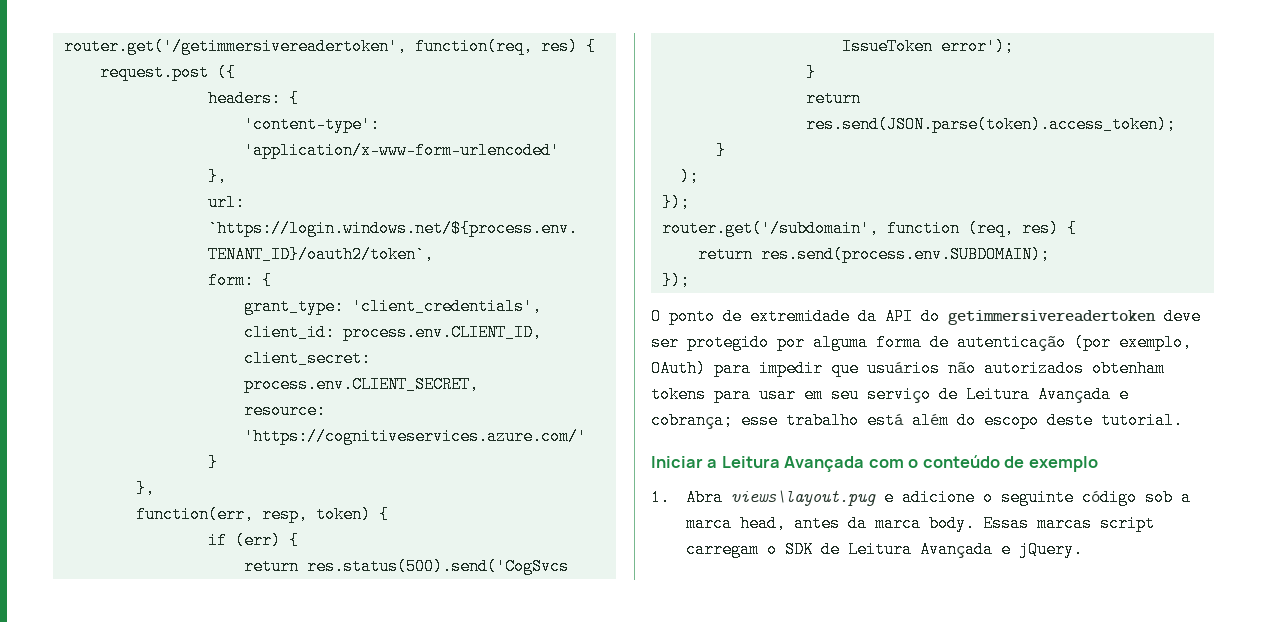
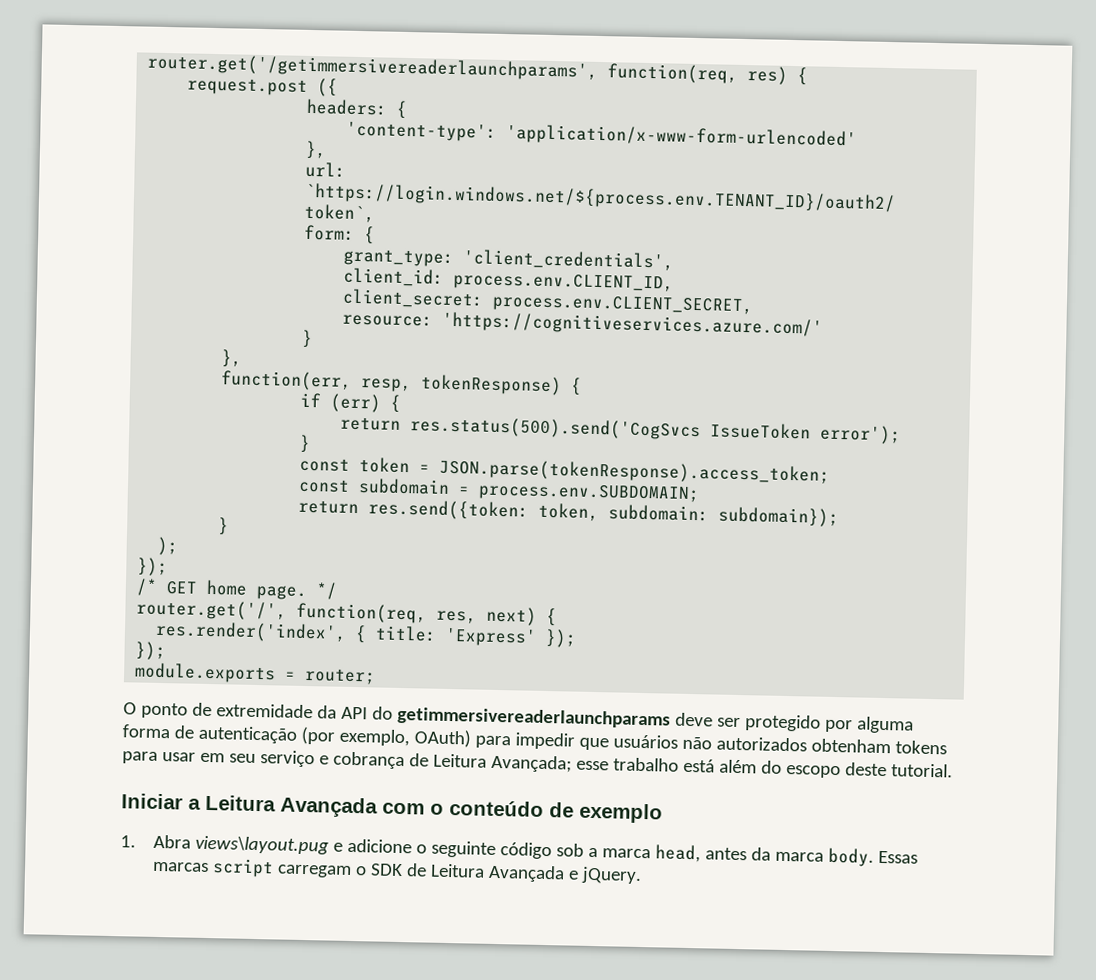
- router.get('/getimmersivereadertoken', function(req, res) {
+ router.get('/getimmersivereaderlaunchparams', function(req, res) {
- function(err, resp, token) {
+ function(err, resp, tokenResponse) {
- return res.send(JSON.parse(token).access_token);
+ const token = JSON.parse(tokenResponse).access_token;
+ const subdomain = process.env.SUBDOMAIN;
+ return res.send({token: token, subdomain: subdomain});
  }
  );
  });
- router.get('/subdomain', function (req, res) {
- return res.send(process.env.SUBDOMAIN);
+ /* GET home page. */
+ router.get('/', function(req, res, next) {
+ res.render('index', { title: 'Express' });
  });
+ module.exports = router;
- O ponto de extremidade da API do getimmersivereadertoken deve ser protegido por alguma forma de autenticação (por exemplo, OAuth) para impedir que usuários não autorizados obtenham tokens para usar em seu serviço de Leitura Avançada e cobrança; esse trabalho está além do escopo deste tutorial.
+ O ponto de extremidade da API do getimmersivereaderlaunchparams deve ser protegido por alguma forma de autenticação (por exemplo, OAuth) para impedir que usuários não autorizados obtenham tokens para usar em seu serviço e cobrança de Leitura Avançada; esse trabalho está além do escopo deste tutorial.

